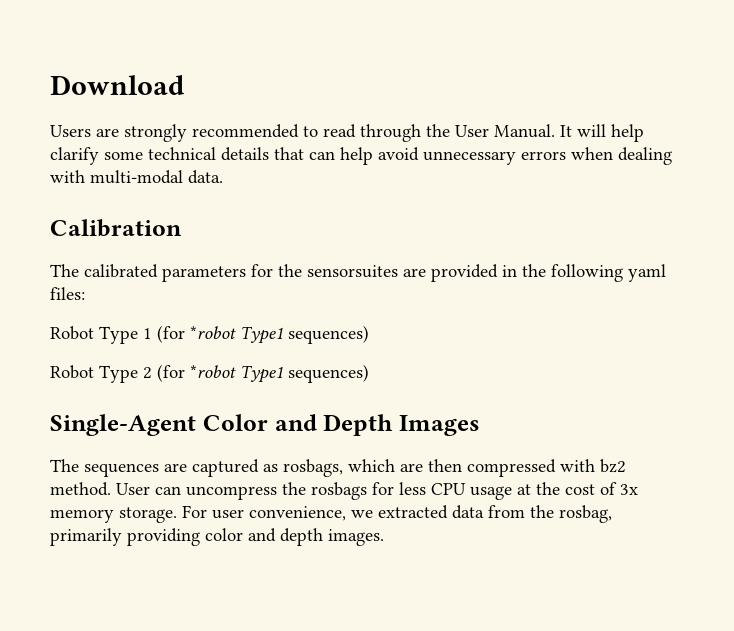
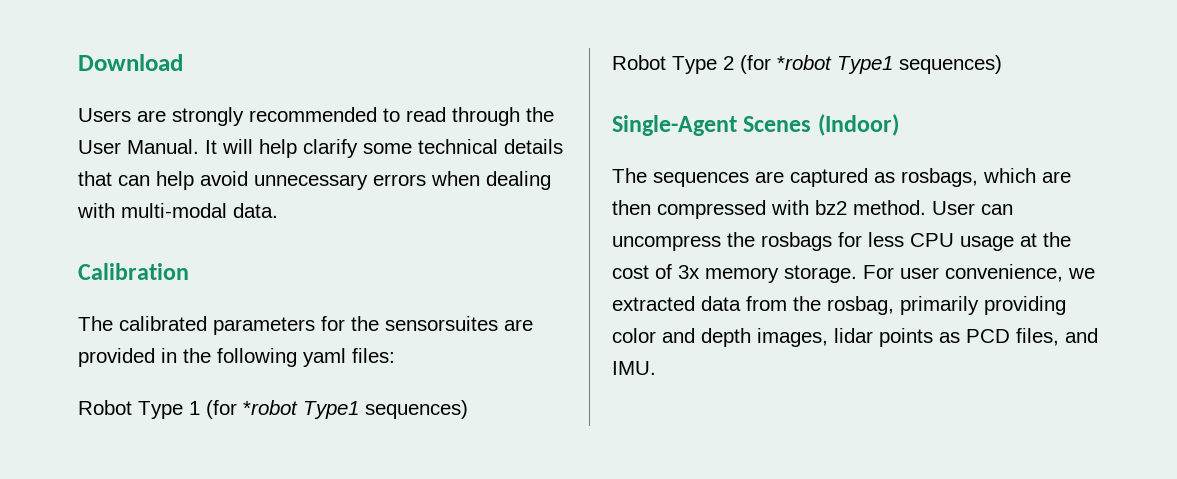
- Single-Agent Color and Depth Images
+ Single-Agent Scenes (Indoor)
- For user convenience, we extracted data from the rosbag, primarily providing color and depth images.
+ For user convenience, we extracted data from the rosbag, primarily providing color and depth images, lidar points as PCD files, and IMU.

